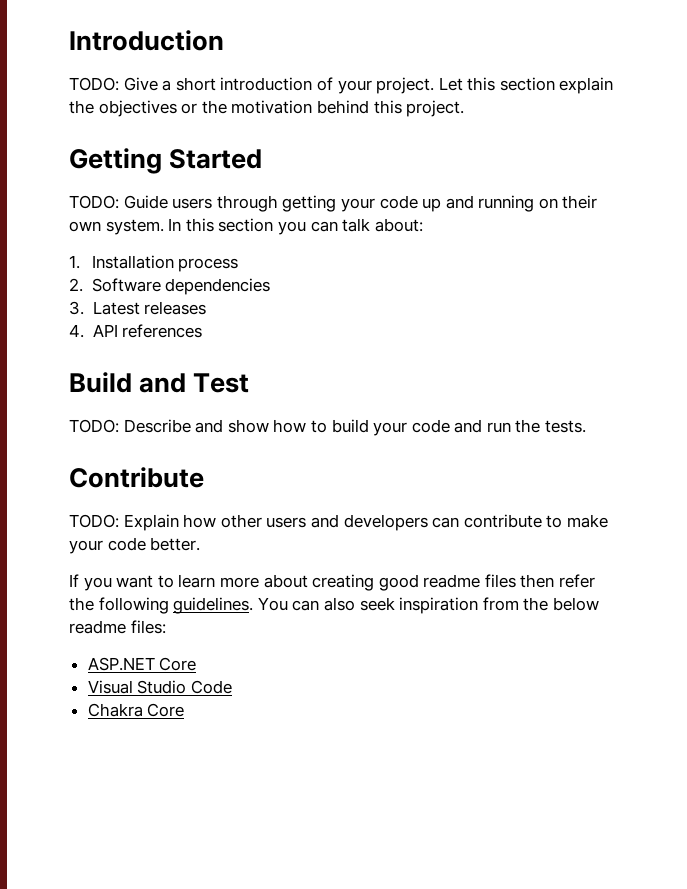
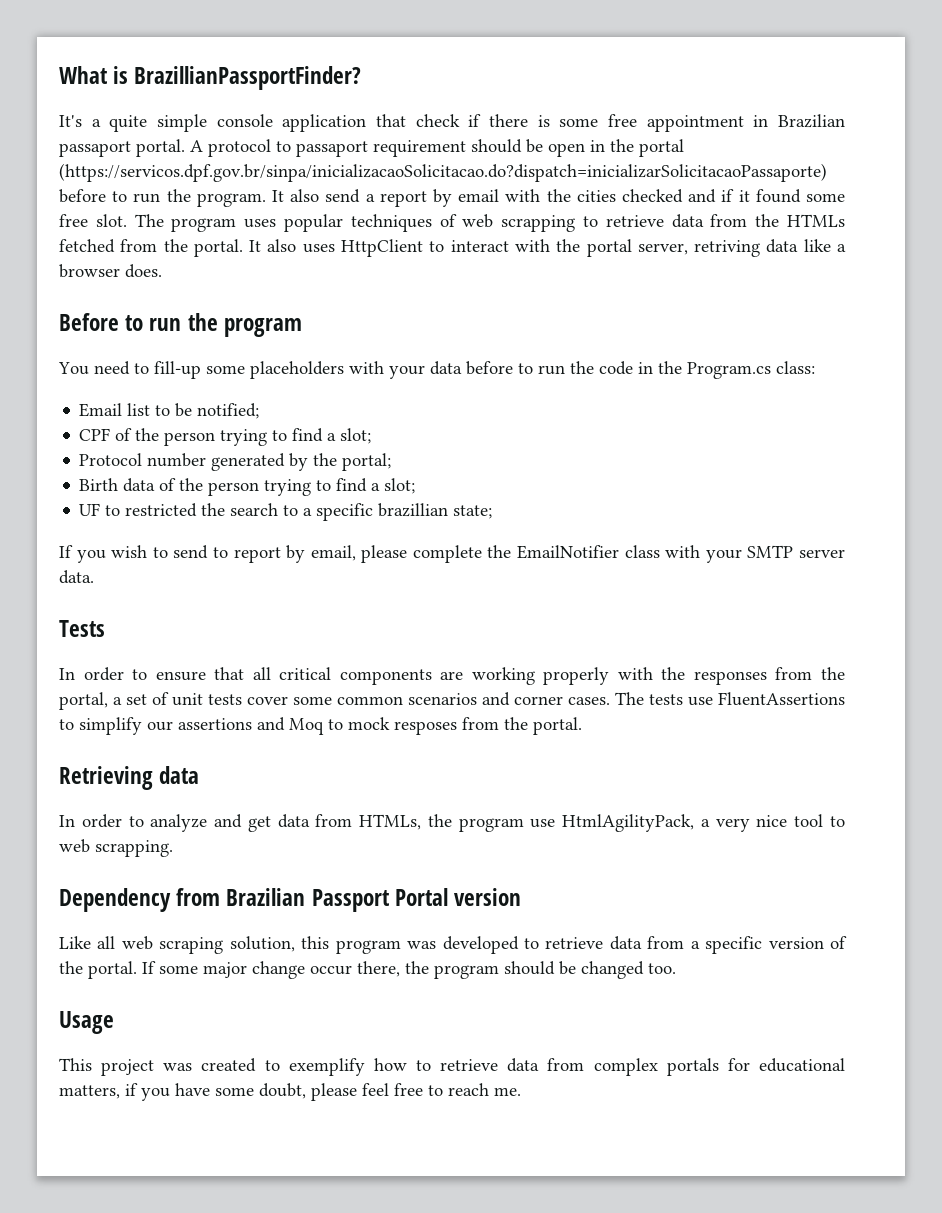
- Introduction
- TODO: Give a short introduction of your project. Let this section explain the objectives or the motivation behind this project.
- Getting Started
- TODO: Guide users through getting your code up and running on their own system. In this section you can talk about:
- 1. Installation process
- 2. Software dependencies
- 3. Latest releases
- 4. API references
- Build and Test
- TODO: Describe and show how to build your code and run the tests.
- Contribute
- TODO: Explain how other users and developers can contribute to make your code better.
- If you want to learn more about creating good readme files then refer the following guidelines. You can also seek inspiration from the below readme files:
- ASP.NET Core
- Visual Studio Code
- Chakra Core
+ What is BrazillianPassportFinder?
+ It's a quite simple console application that check if there is some free appointment in Brazilian passaport portal. A protocol to passaport requirement should be open in the portal (https://servicos.dpf.gov.br/sinpa/inicializacaoSolicitacao.do?dispatch=inicializarSolicitacaoPassaporte) before to run the program. It also send a report by email with the cities checked and if it found some free slot. The program uses popular techniques of web scrapping to retrieve data from the HTMLs fetched from the portal. It also uses HttpClient to interact with the portal server, retriving data like a browser does.
+ Before to run the program
+ You need to fill-up some placeholders with your data before to run the code in the Program.cs class:
+ Email list to be notified;
+ CPF of the person trying to find a slot;
+ Protocol number generated by the portal;
+ Birth data of the person trying to find a slot;
+ UF to restricted the search to a specific brazillian state;
+ If you wish to send to report by email, please complete the EmailNotifier class with your SMTP server data.
+ Tests
+ In order to ensure that all critical components are working properly with the responses from the portal, a set of unit tests cover some common scenarios and corner cases. The tests use FluentAssertions to simplify our assertions and Moq to mock resposes from the portal.
+ Retrieving data
+ In order to analyze and get data from HTMLs, the program use HtmlAgilityPack, a very nice tool to web scrapping.
+ Dependency from Brazilian Passport Portal version
+ Like all web scraping solution, this program was developed to retrieve data from a specific version of the portal. If some major change occur there, the program should be changed too.
+ Usage
+ This project was created to exemplify how to retrieve data from complex portals for educational matters, if you have some doubt, please feel free to reach me.

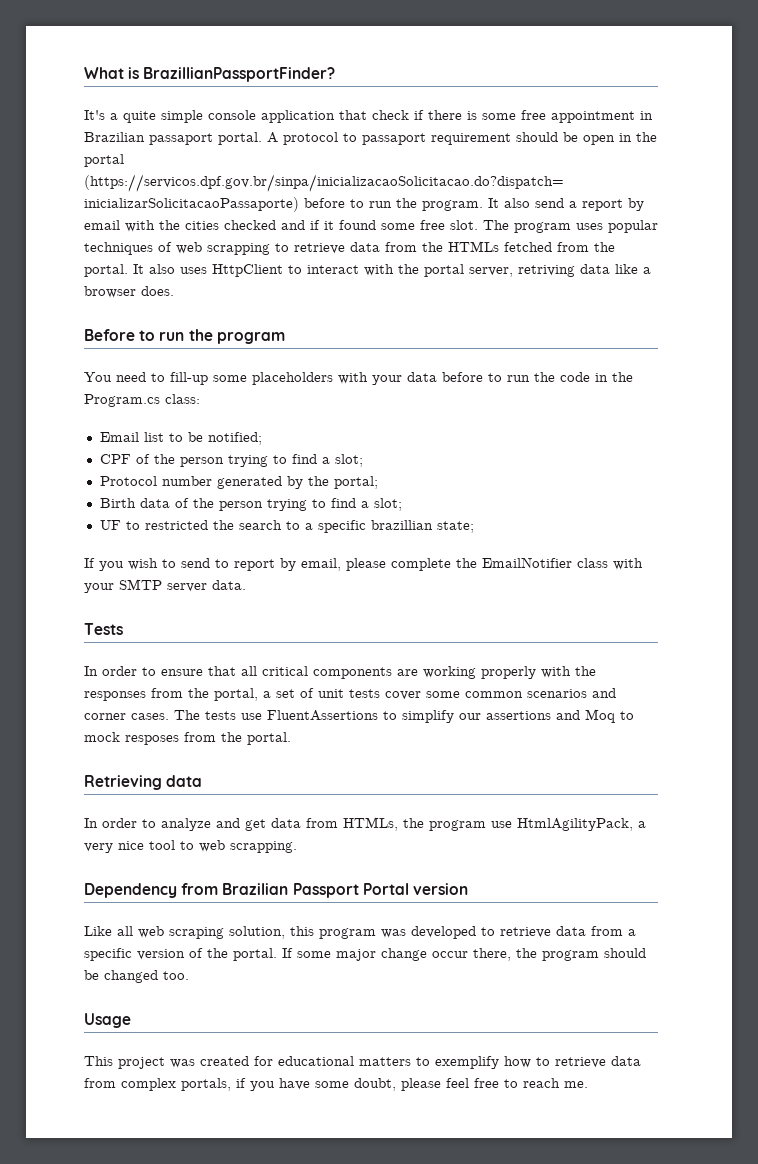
- This project was created to exemplify how to retrieve data from complex portals for educational matters, if you have some doubt, please feel free to reach me.
+ This project was created for educational matters to exemplify how to retrieve data from complex portals, if you have some doubt, please feel free to reach me.

